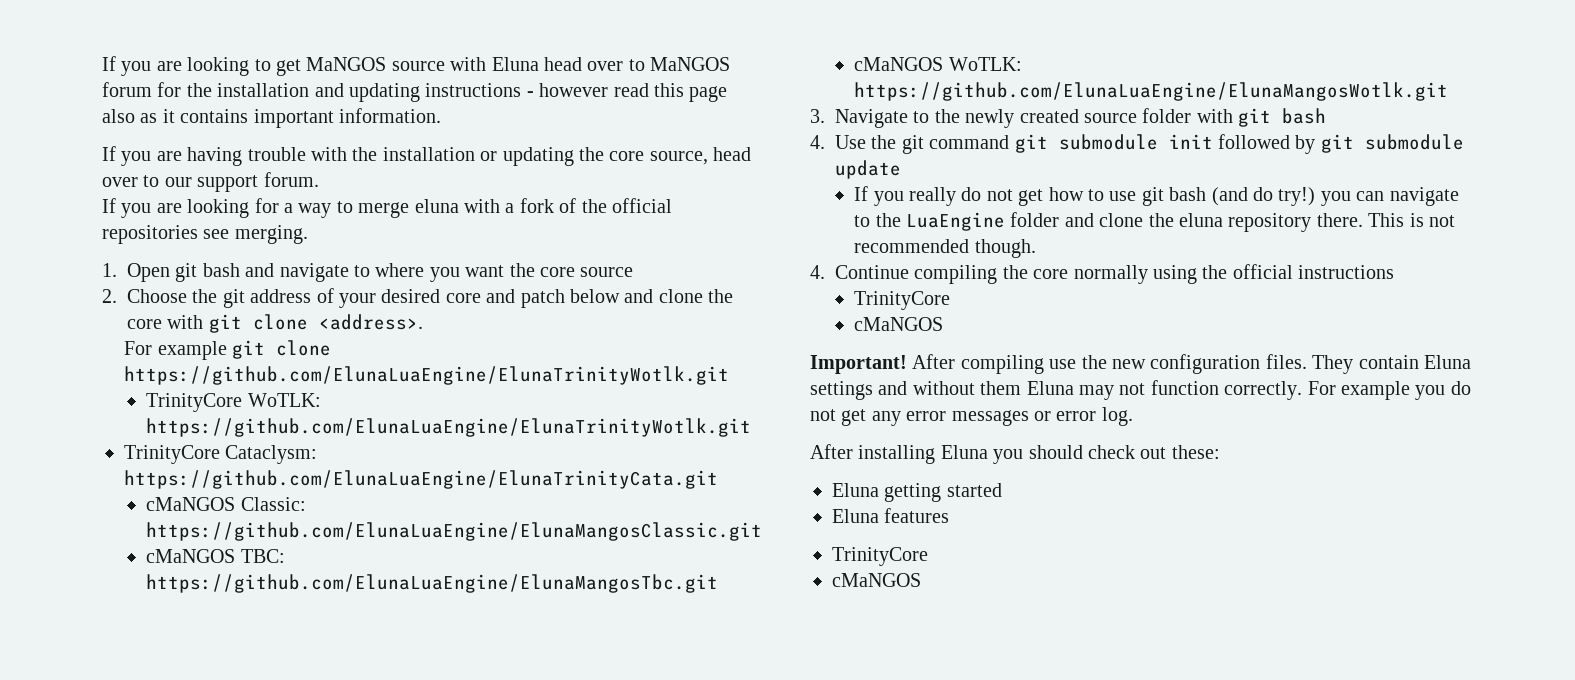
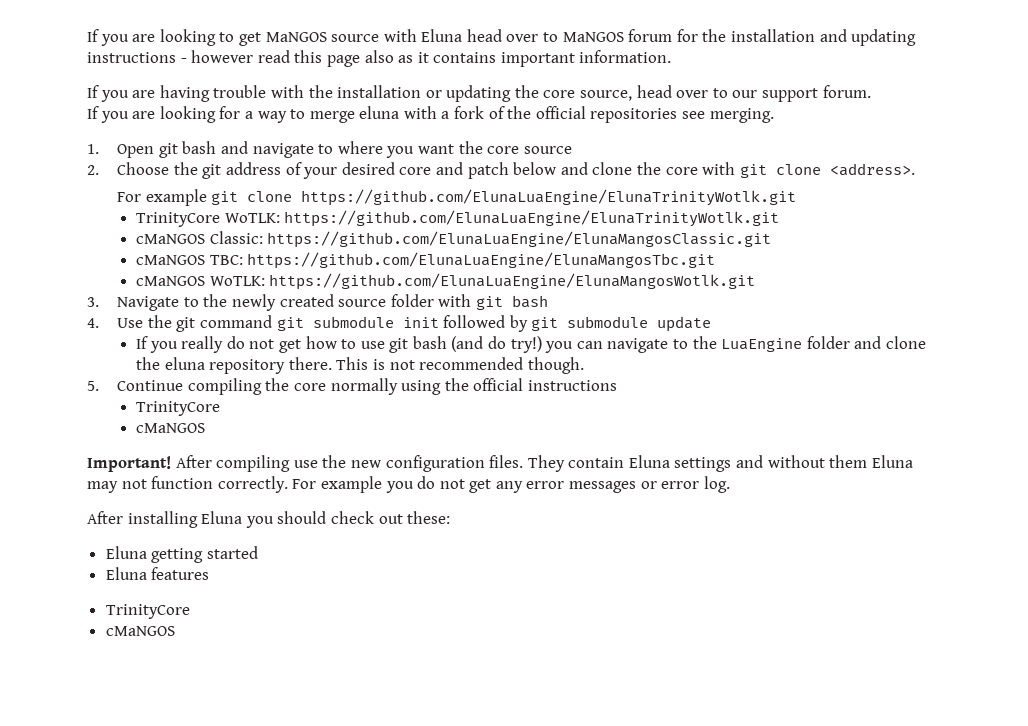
- TrinityCore Cataclysm: https://github.com/ElunaLuaEngine/ElunaTrinityCata.git
- 4. Continue compiling the core normally using the official instructions
+ 5. Continue compiling the core normally using the official instructions

